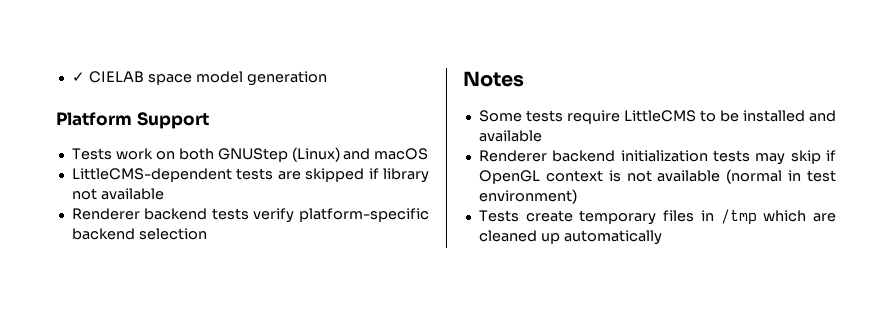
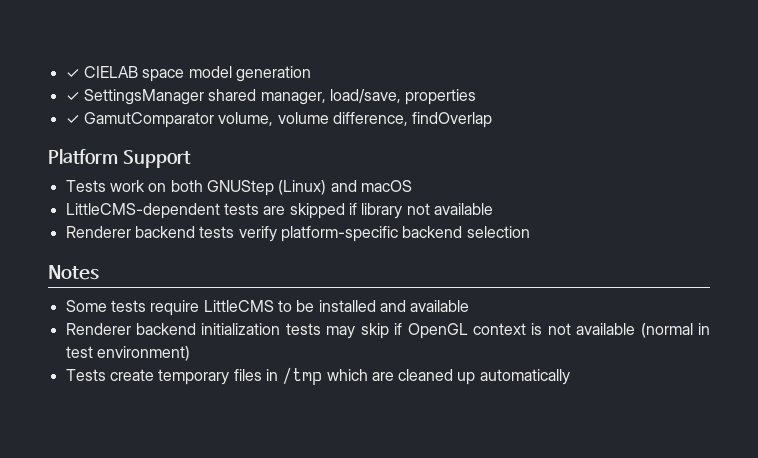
+ ✓ SettingsManager shared manager, load/save, properties
+ ✓ GamutComparator volume, volume difference, findOverlap

